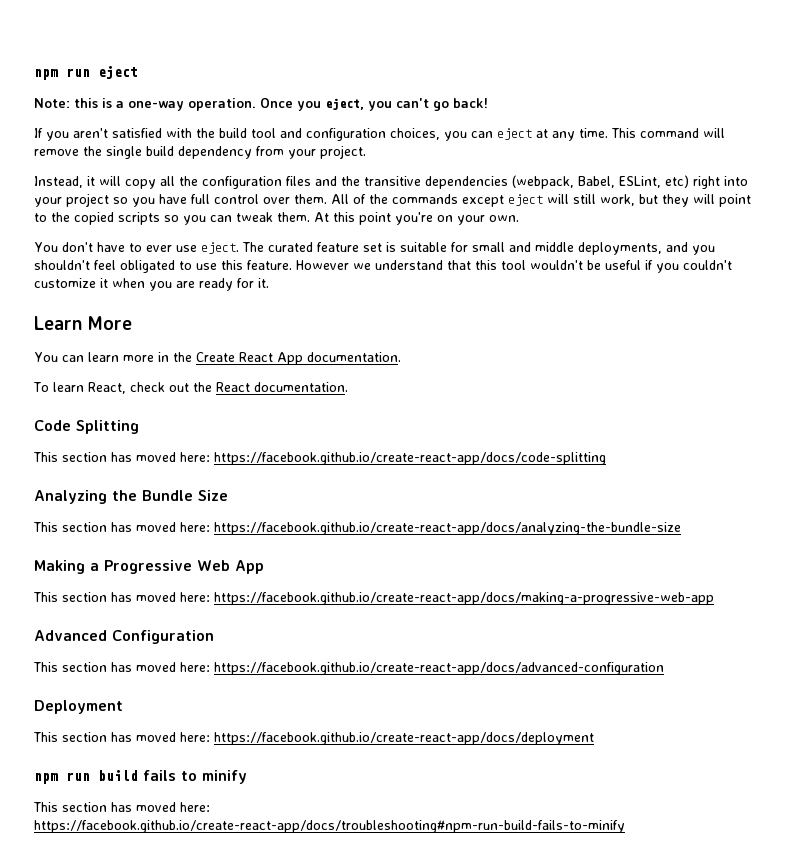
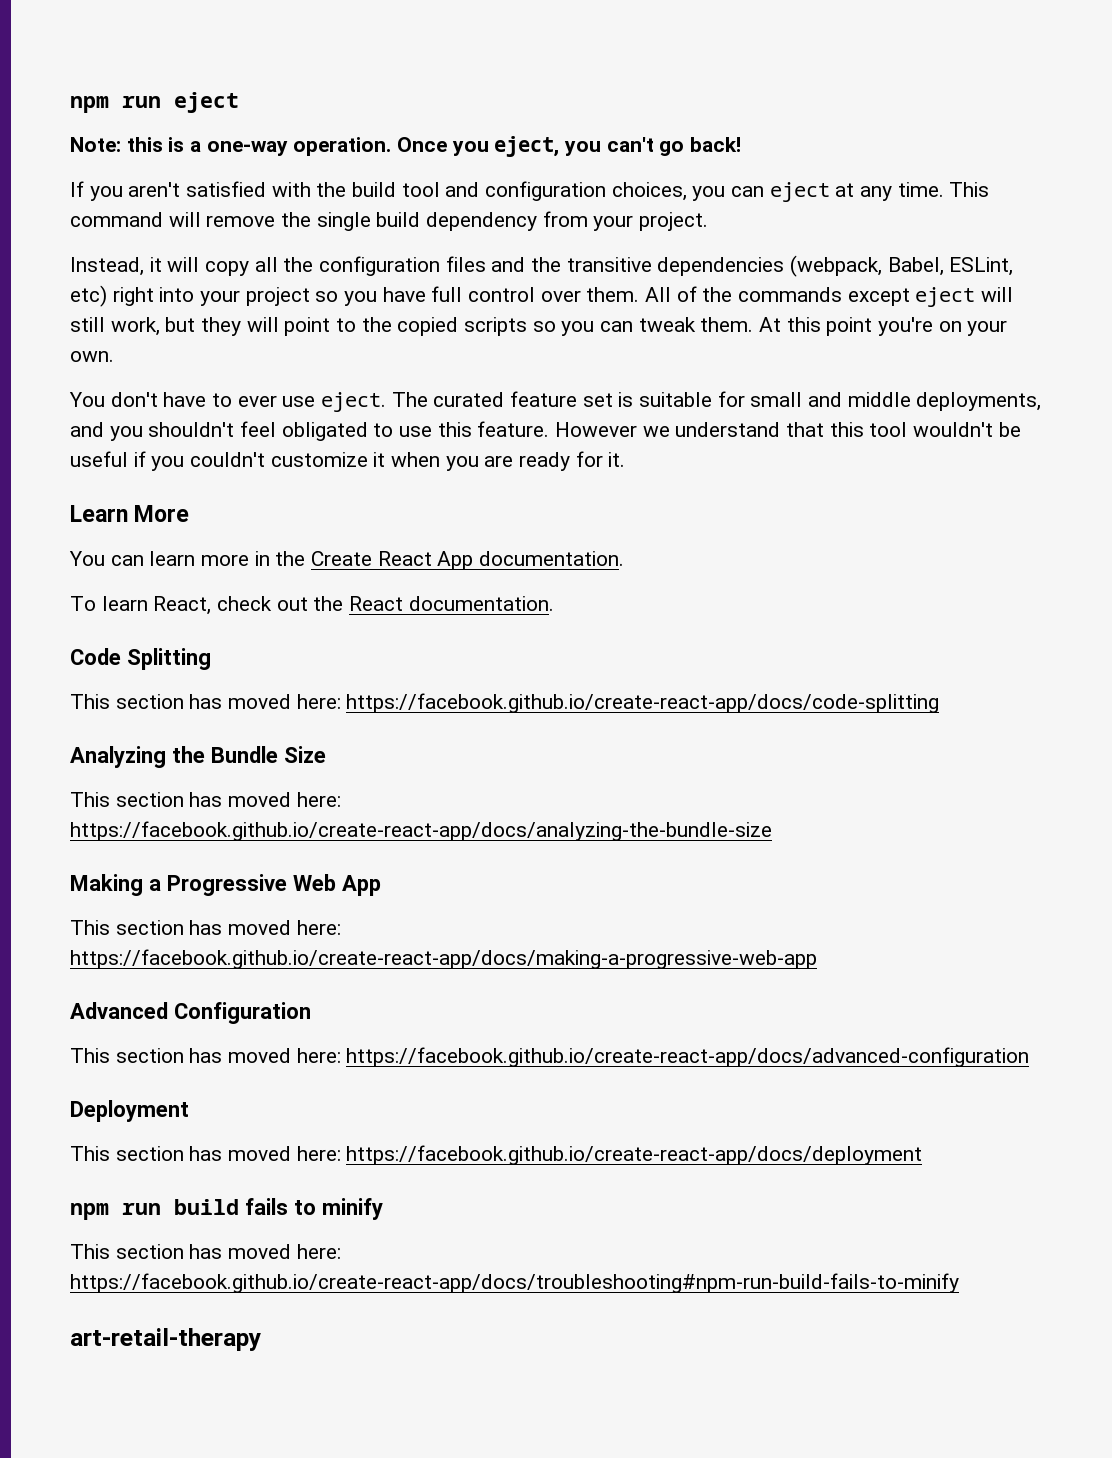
+ art-retail-therapy

